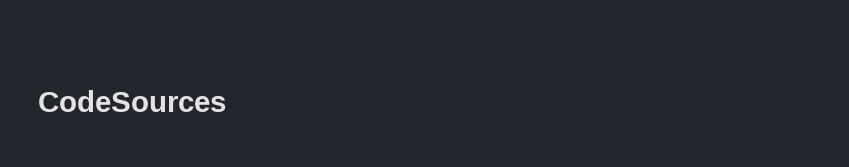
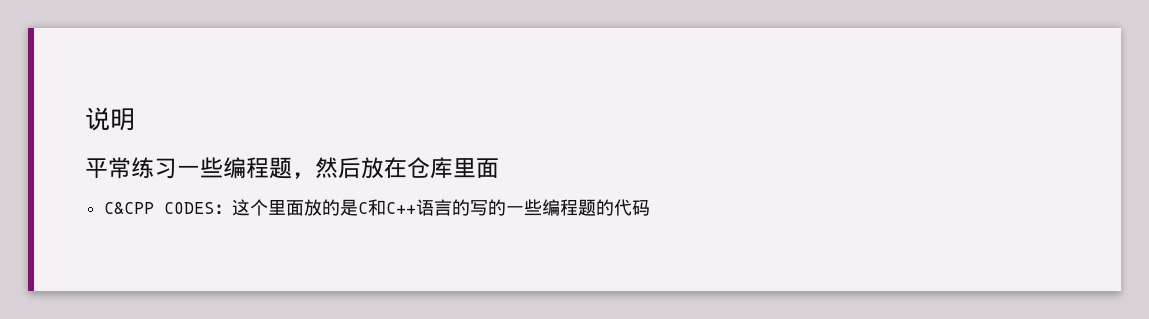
- CodeSources
+ 说明
+ 平常练习一些编程题，然后放在仓库里面
+ C&CPP CODES：这个里面放的是C和C++语言的写的一些编程题的代码

